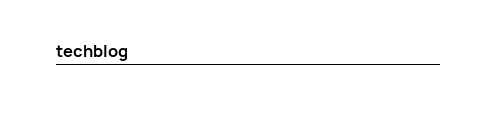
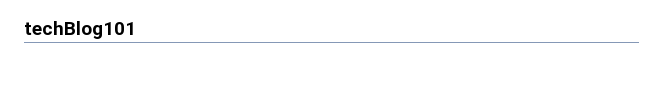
- techblog
+ techBlog101

